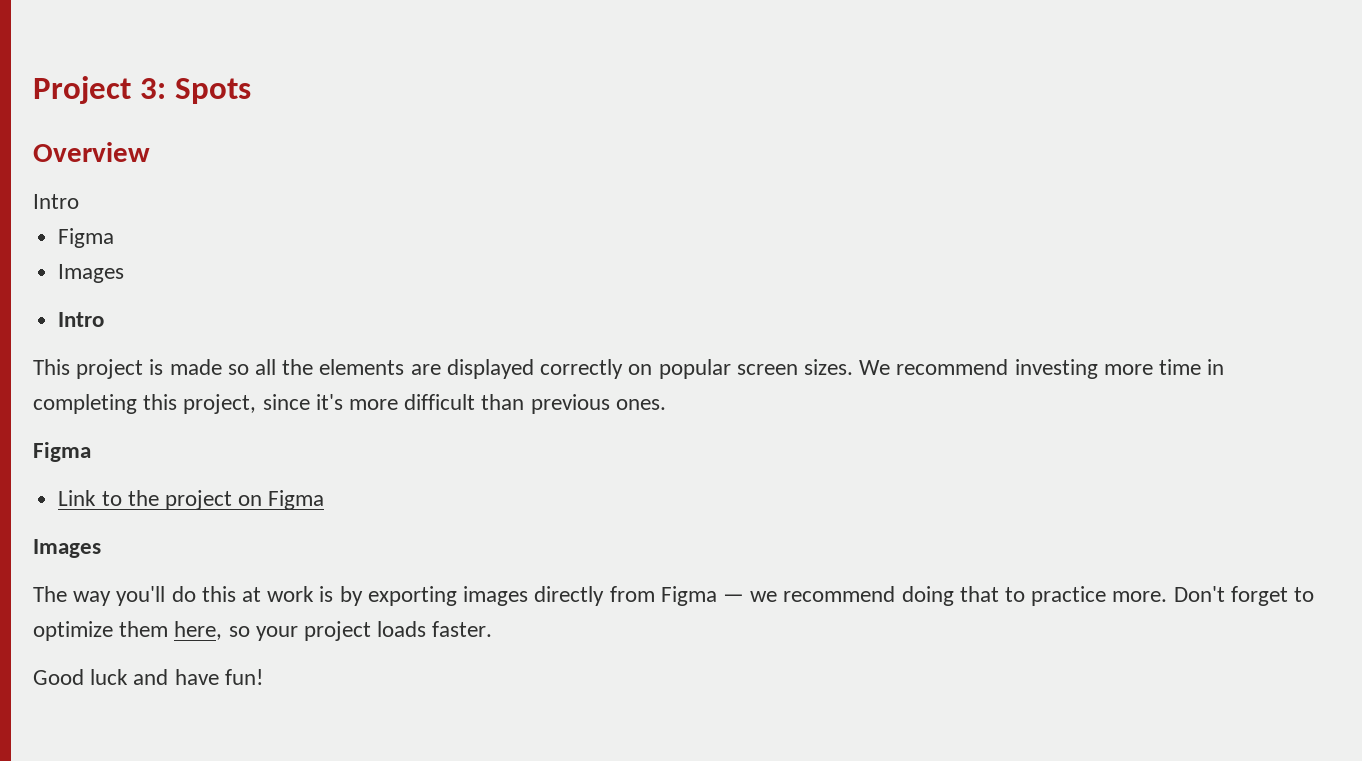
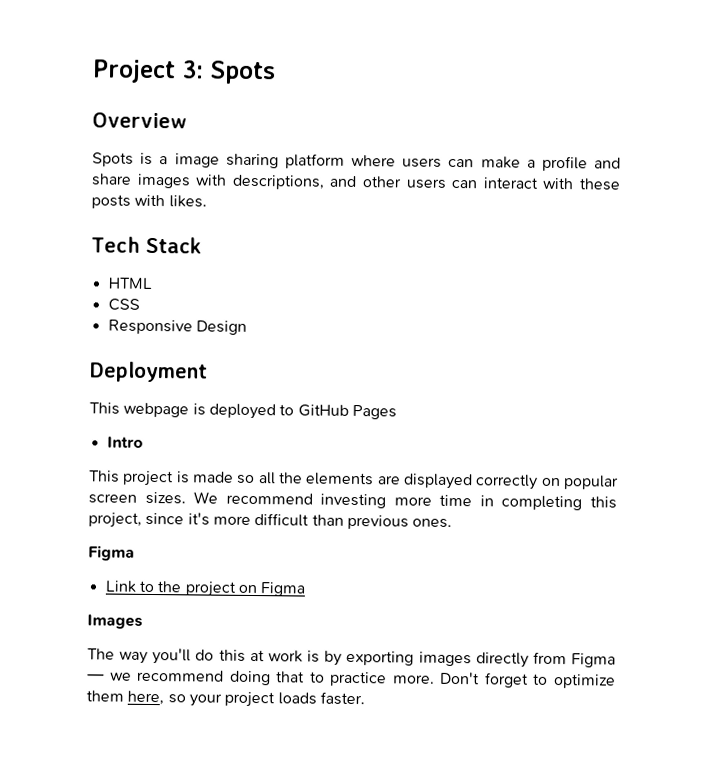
  Overview
- Intro
- Figma
- Images
+ Spots is a image sharing platform where users can make a profile and share images with descriptions, and other users can interact with these posts with likes.
+ Tech Stack
+ HTML
+ CSS
+ Responsive Design
+ Deployment
+ This webpage is deployed to GitHub Pages
- Good luck and have fun!

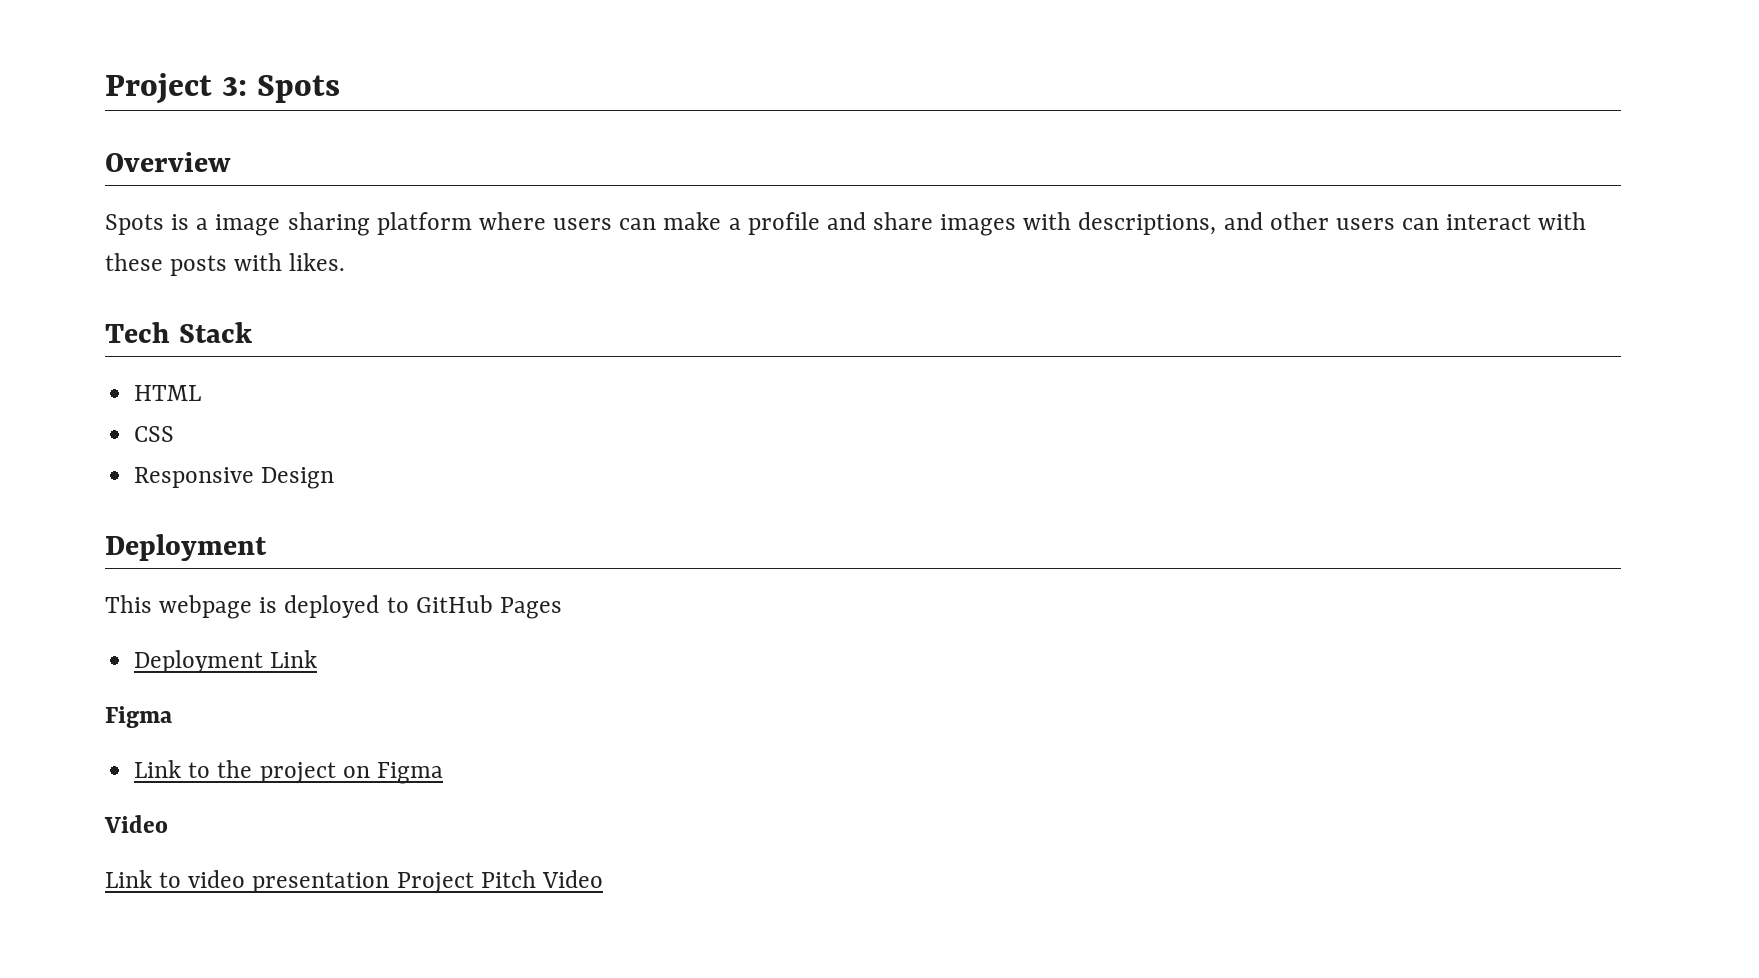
- Intro
- This project is made so all the elements are displayed correctly on popular screen sizes. We recommend investing more time in completing this project, since it's more difficult than previous ones.
+ Deployment Link
  Link to the project on Figma
- Images
- The way you'll do this at work is by exporting images directly from Figma — we recommend doing that to practice more. Don't forget to optimize them here, so your project loads faster.
+ Video
+ Link to video presentation Project Pitch Video

